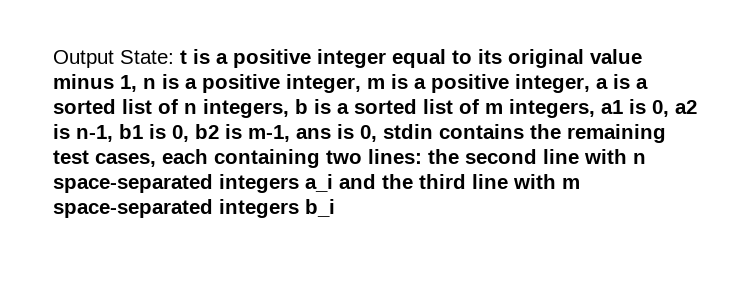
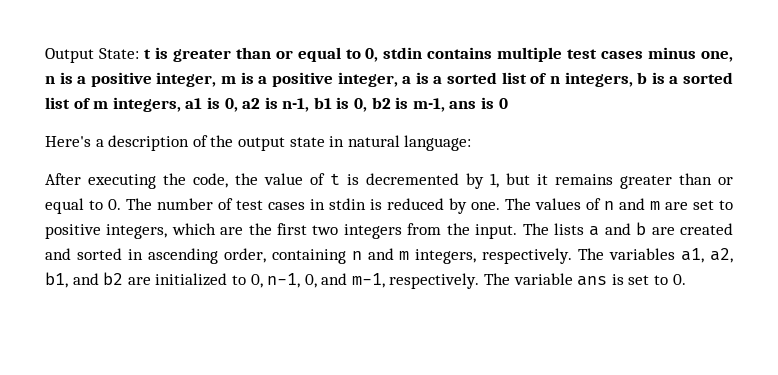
- Output State: t is a positive integer equal to its original value minus 1, n is a positive integer, m is a positive integer, a is a sorted list of n integers, b is a sorted list of m integers, a1 is 0, a2 is n-1, b1 is 0, b2 is m-1, ans is 0, stdin contains the remaining test cases, each containing two lines: the second line with n space-separated integers a_i and the third line with m space-separated integers b_i
+ Output State: t is greater than or equal to 0, stdin contains multiple test cases minus one, n is a positive integer, m is a positive integer, a is a sorted list of n integers, b is a sorted list of m integers, a1 is 0, a2 is n-1, b1 is 0, b2 is m-1, ans is 0
+ Here's a description of the output state in natural language:
+ After executing the code, the value of t is decremented by 1, but it remains greater than or equal to 0. The number of test cases in stdin is reduced by one. The values of n and m are set to positive integers, which are the first two integers from the input. The lists a and b are created and sorted in ascending order, containing n and m integers, respectively. The variables a1, a2, b1, and b2 are initialized to 0, n-1, 0, and m-1, respectively. The variable ans is set to 0.

